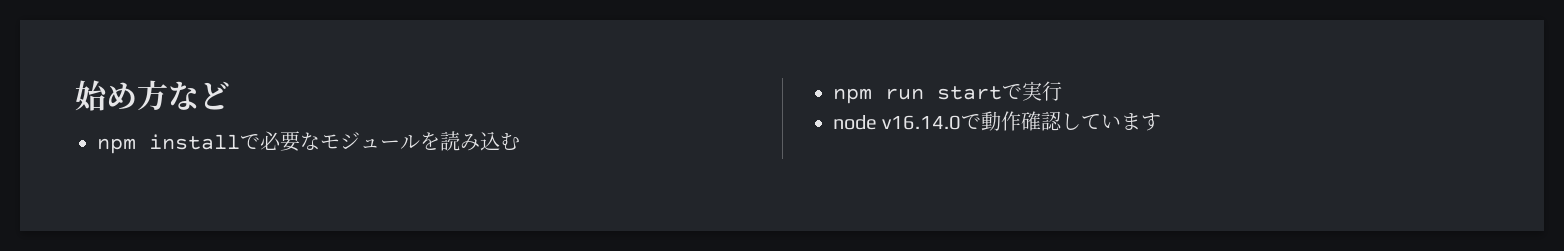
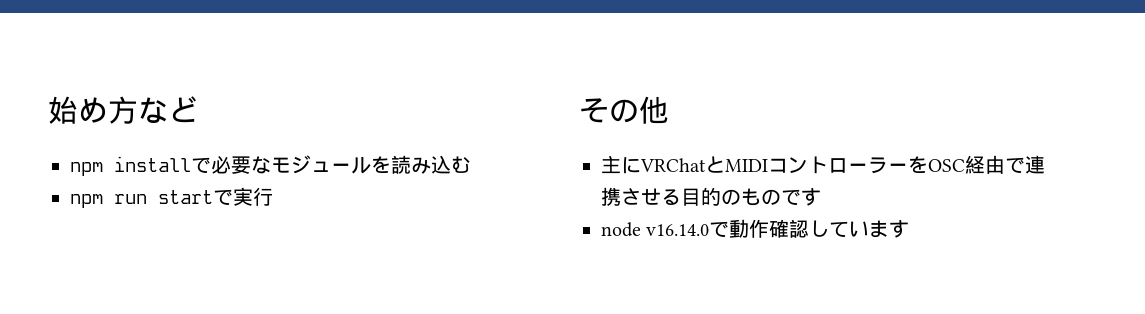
+ その他
+ 主にVRChatとMIDIコントローラーをOSC経由で連携させる目的のものです

